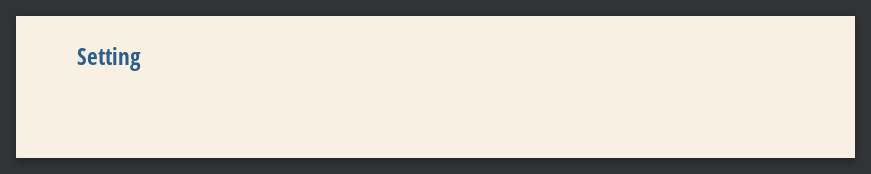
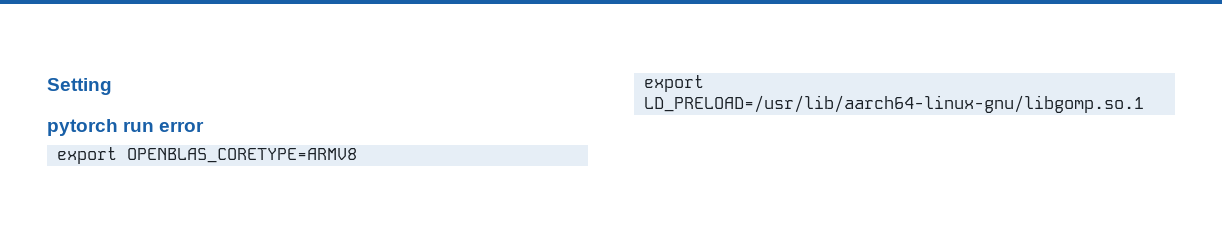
+ pytorch run error
+ export OPENBLAS_CORETYPE=ARMV8
+ export LD_PRELOAD=/usr/lib/aarch64-linux-gnu/libgomp.so.1

